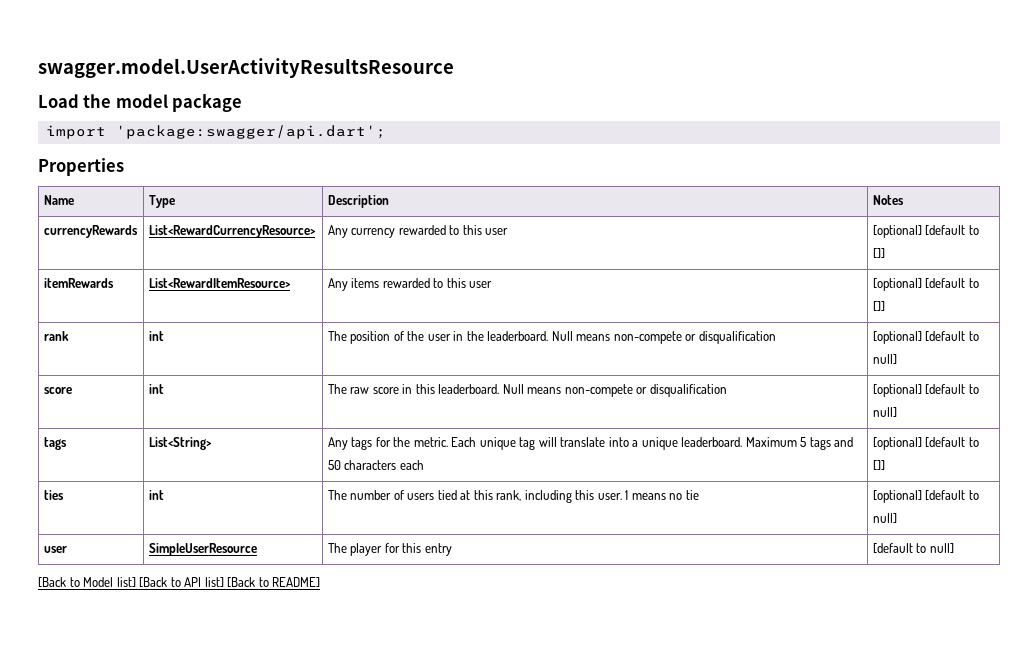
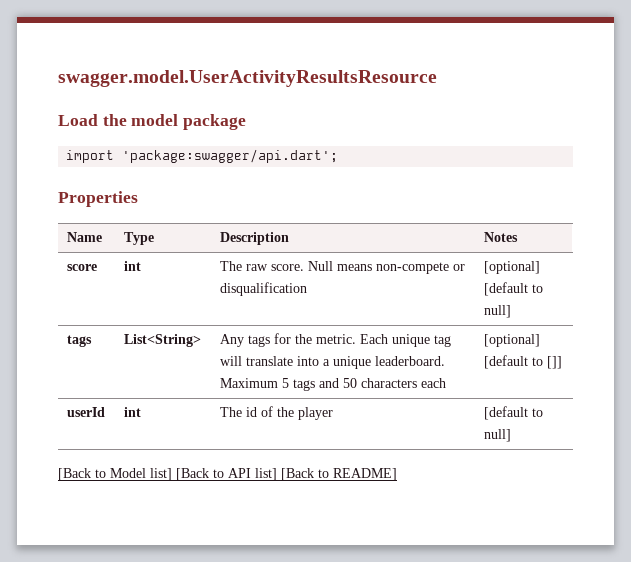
- currencyRewards | List<RewardCurrencyResource> | Any currency rewarded to this user | [optional] [default to []]
- itemRewards | List<RewardItemResource> | Any items rewarded to this user | [optional] [default to []]
- rank | int | The position of the user in the leaderboard. Null means non-compete or disqualification | [optional] [default to null]
- score | int | The raw score in this leaderboard. Null means non-compete or disqualification | [optional] [default to null]
+ score | int | The raw score. Null means non-compete or disqualification | [optional] [default to null]
- ties | int | The number of users tied at this rank, including this user. 1 means no tie | [optional] [default to null]
- user | SimpleUserResource | The player for this entry | [default to null]
+ userId | int | The id of the player | [default to null]

